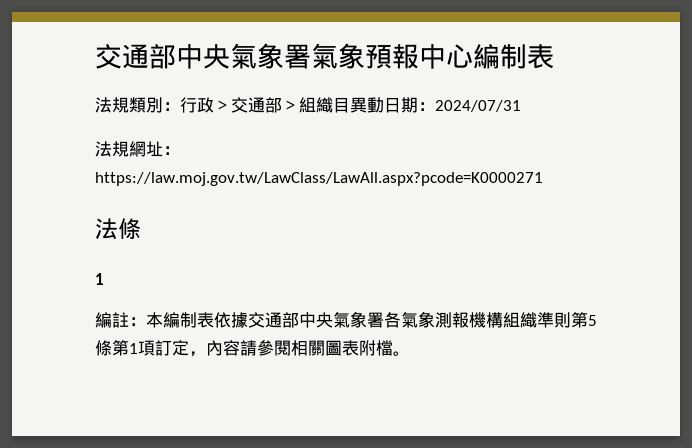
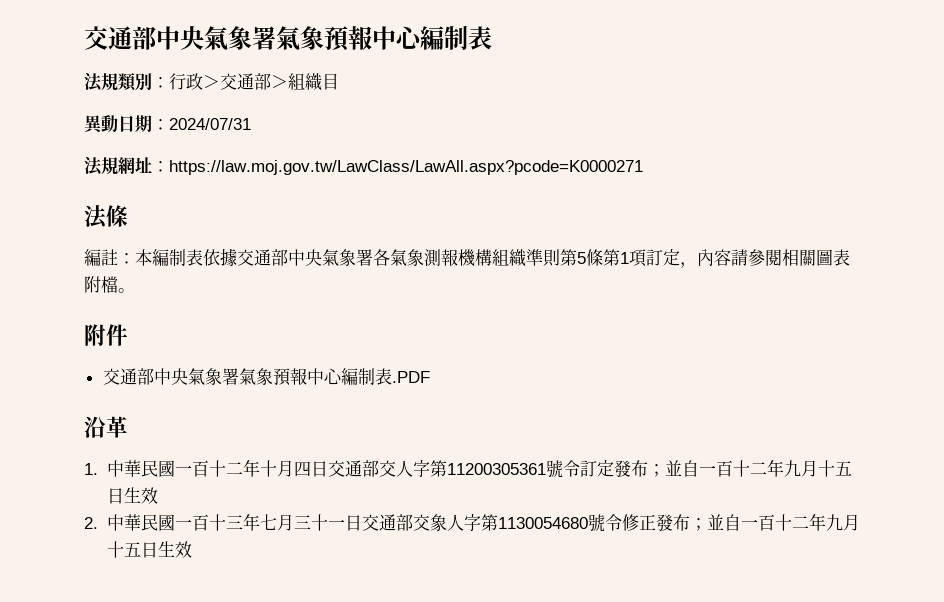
- 法規類別：行政＞交通部＞組織目異動日期：2024/07/31
+ 法規類別：行政＞交通部＞組織目
+ 異動日期：2024/07/31
  法條
- 1
+ 附件
+ 交通部中央氣象署氣象預報中心編制表.PDF
+ 沿革
+ 1.中華民國一百十二年十月四日交通部交人字第11200305361號令訂定發布；並自一百十二年九月十五日生效
+ 2.中華民國一百十三年七月三十一日交通部交象人字第1130054680號令修正發布；並自一百十二年九月十五日生效

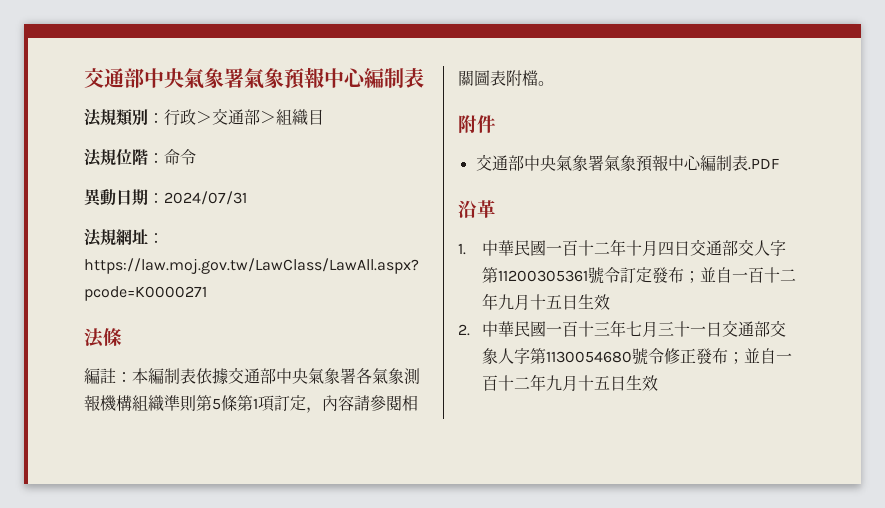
+ 法規位階：命令

